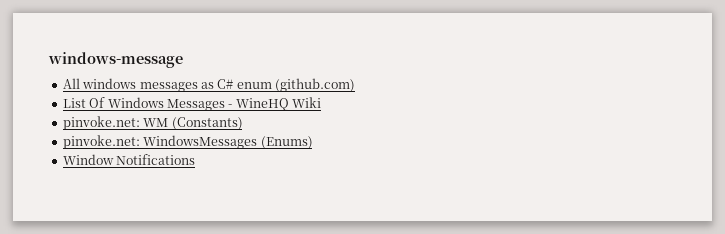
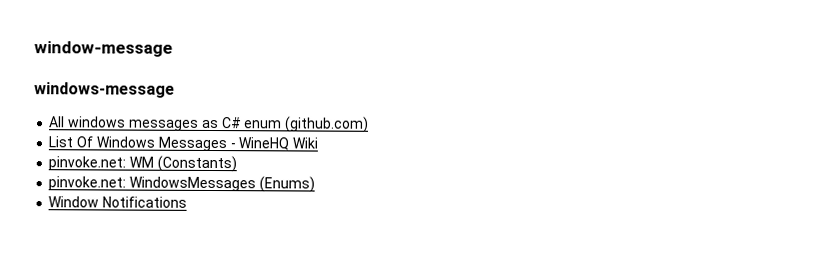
+ window-message

